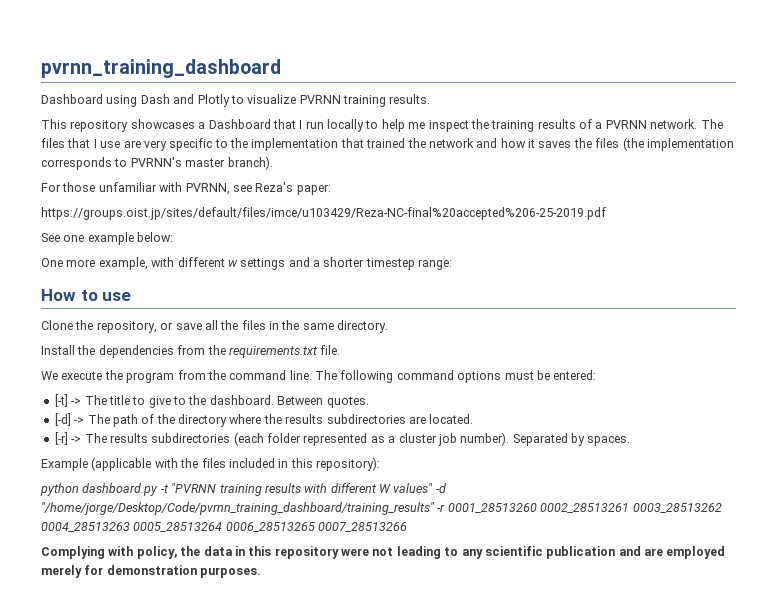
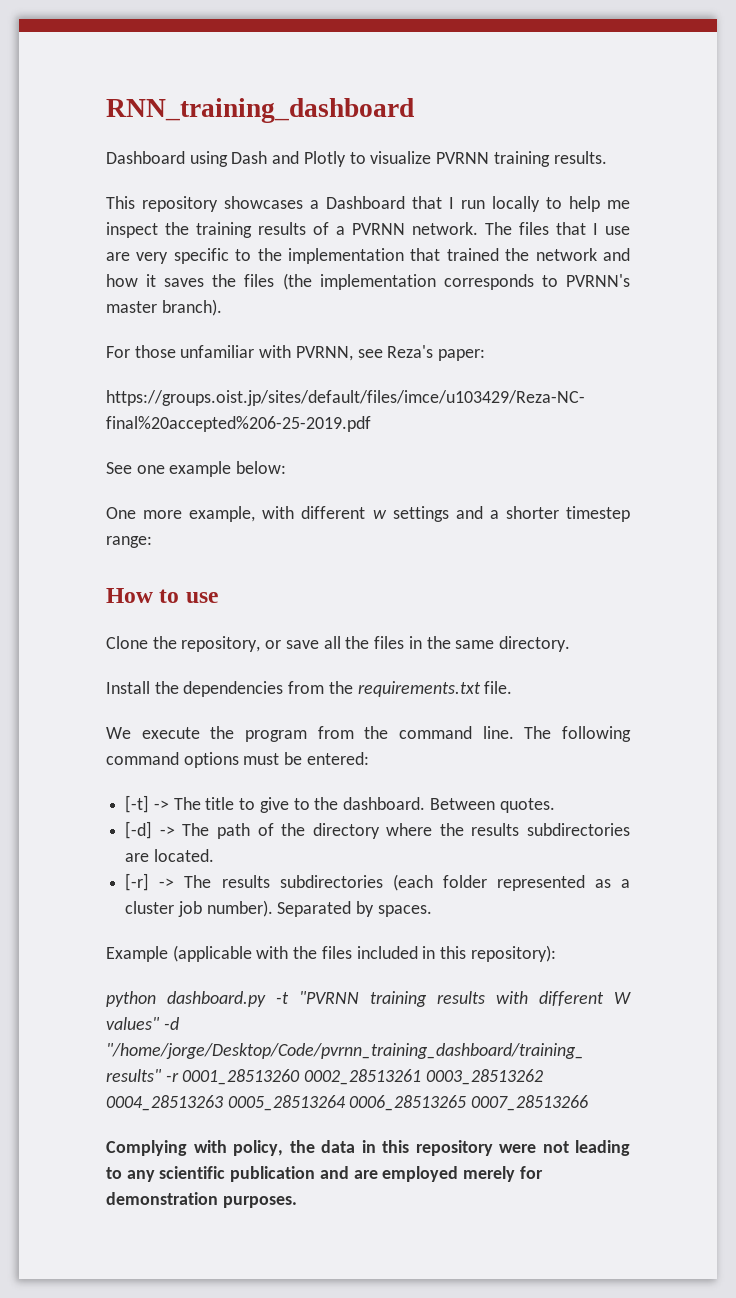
- pvrnn_training_dashboard
+ RNN_training_dashboard

